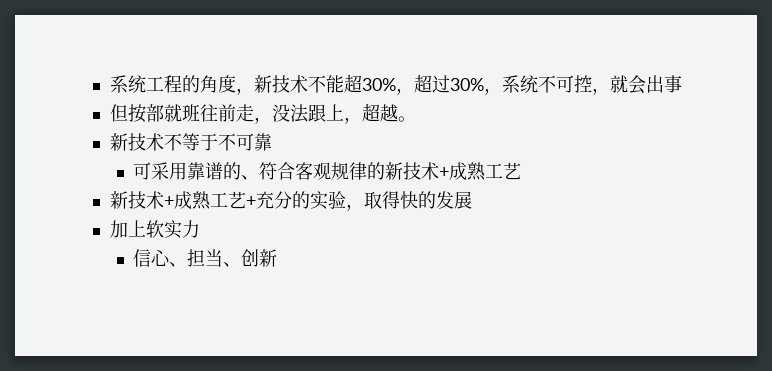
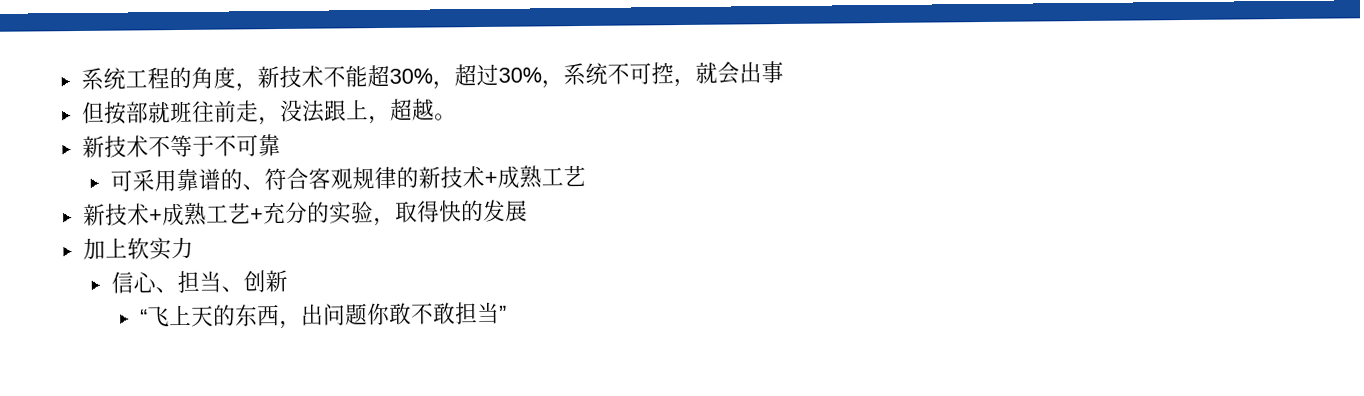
+ “飞上天的东西，出问题你敢不敢担当”

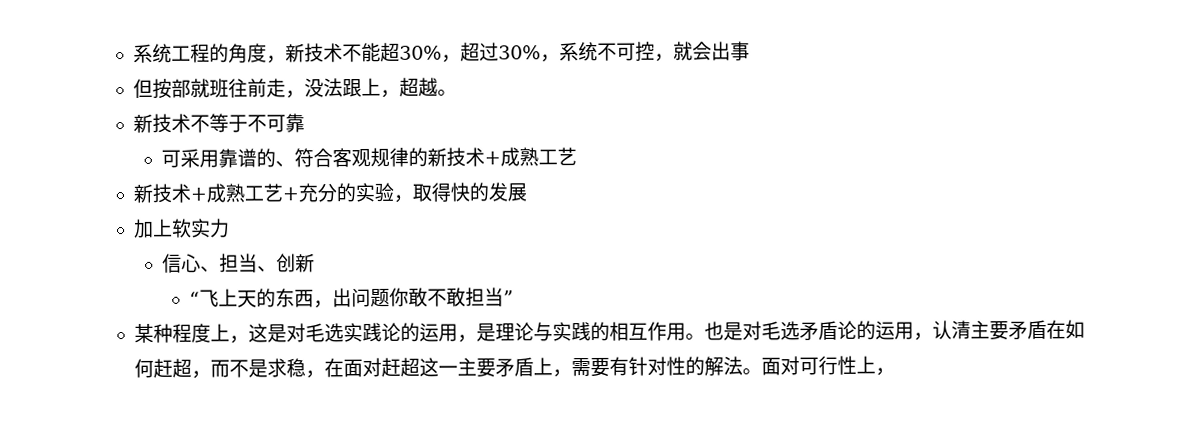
+ 某种程度上，这是对毛选实践论的运用，是理论与实践的相互作用。也是对毛选矛盾论的运用，认清主要矛盾在如何赶超，而不是求稳，在面对赶超这一主要矛盾上，需要有针对性的解法。面对可行性上，

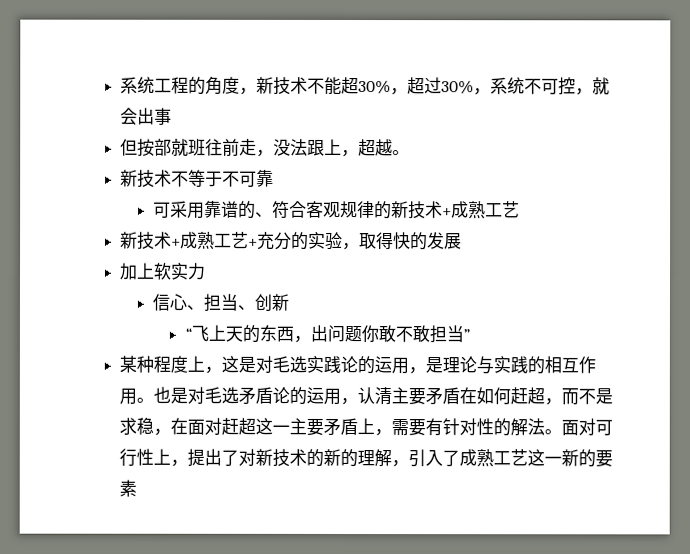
- 面对可行性上，
+ 面对可行性上，提出了对新技术的新的理解，引入了成熟工艺这一新的要素

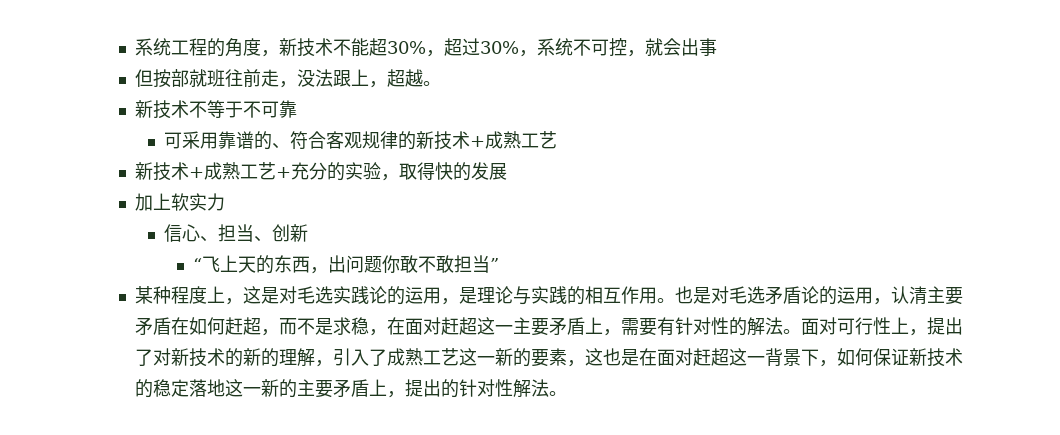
- 面对可行性上，提出了对新技术的新的理解，引入了成熟工艺这一新的要素
+ 面对可行性上，提出了对新技术的新的理解，引入了成熟工艺这一新的要素，这也是在面对赶超这一背景下，如何保证新技术的稳定落地这一新的主要矛盾上，提出的针对性解法。

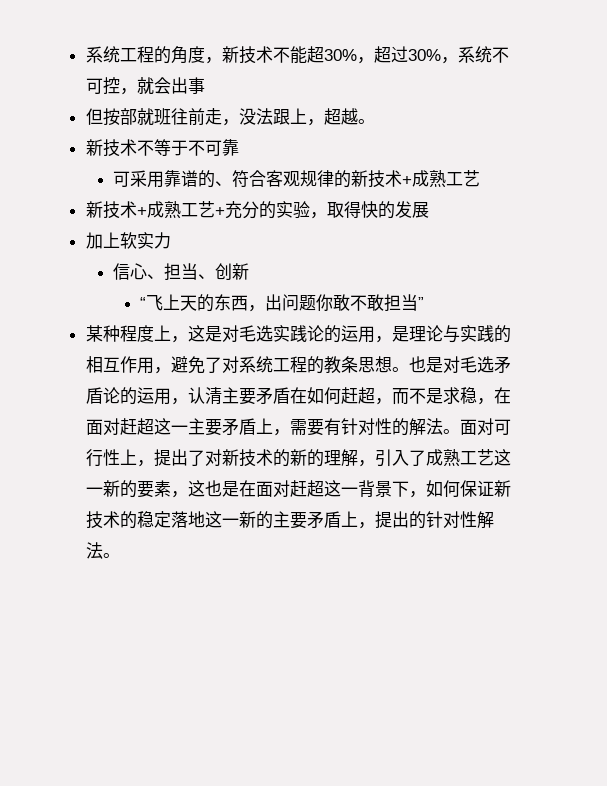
- 某种程度上，这是对毛选实践论的运用，是理论与实践的相互作用。
+ 某种程度上，这是对毛选实践论的运用，是理论与实践的相互作用，避免了对系统工程的教条思想。

